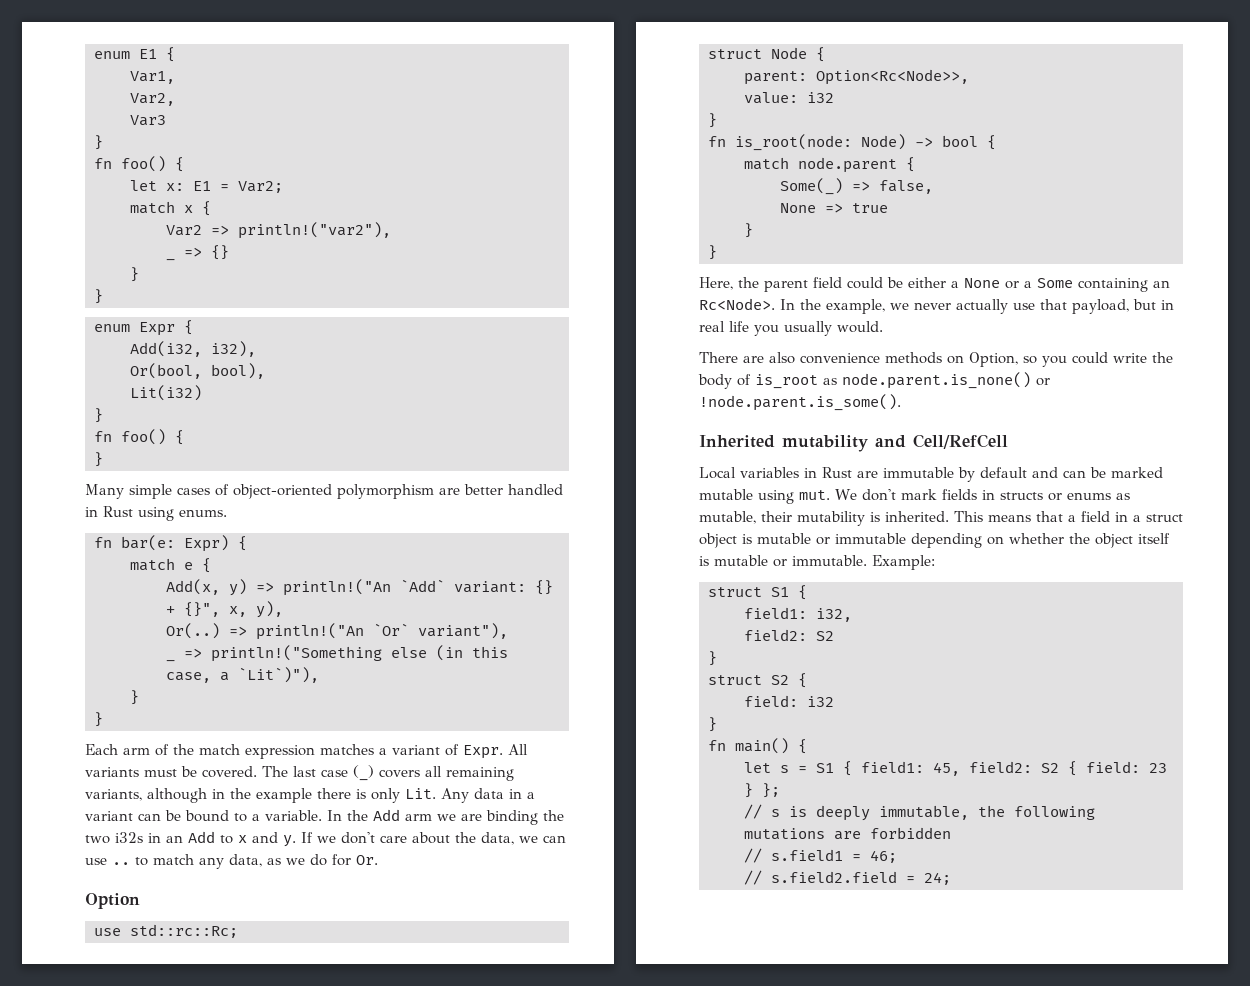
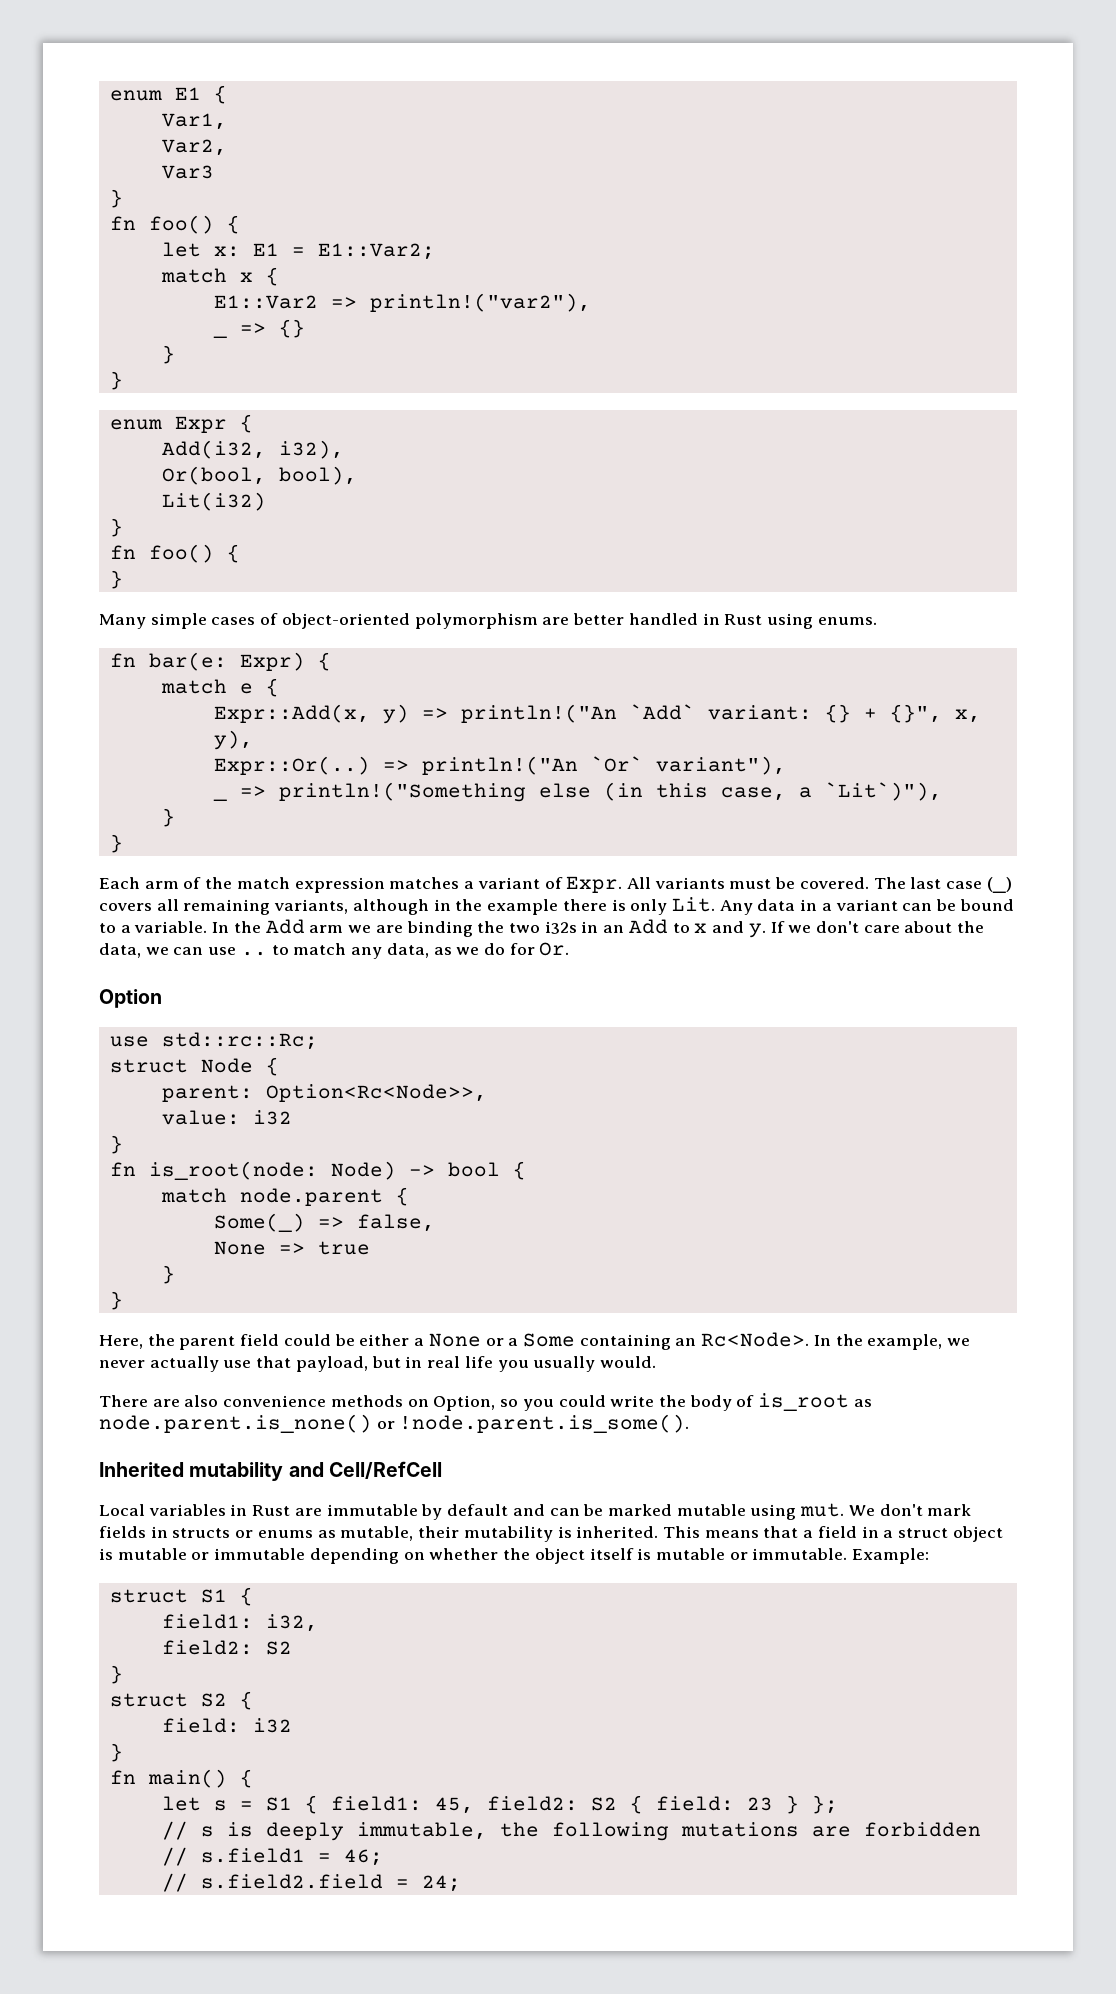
- let x: E1 = Var2;
+ let x: E1 = E1::Var2;
- Var2 => println!("var2"),
+ E1::Var2 => println!("var2"),
- Add(x, y) => println!("An `Add` variant: {} + {}", x, y),
+ Expr::Add(x, y) => println!("An `Add` variant: {} + {}", x, y),
- Or(..)
+ Expr::Or(..)

